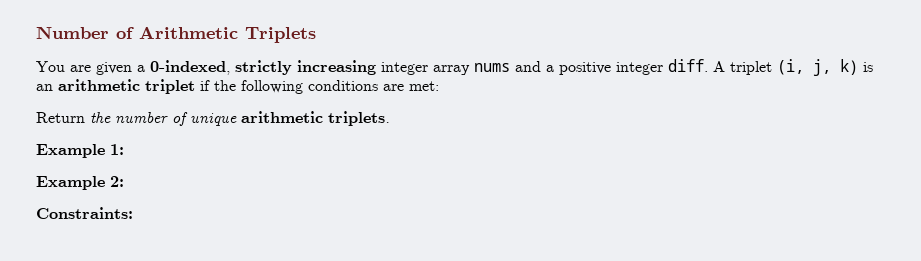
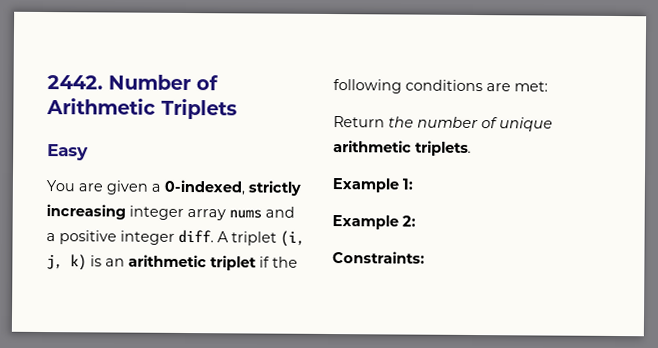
+ 2442.
+ Easy

